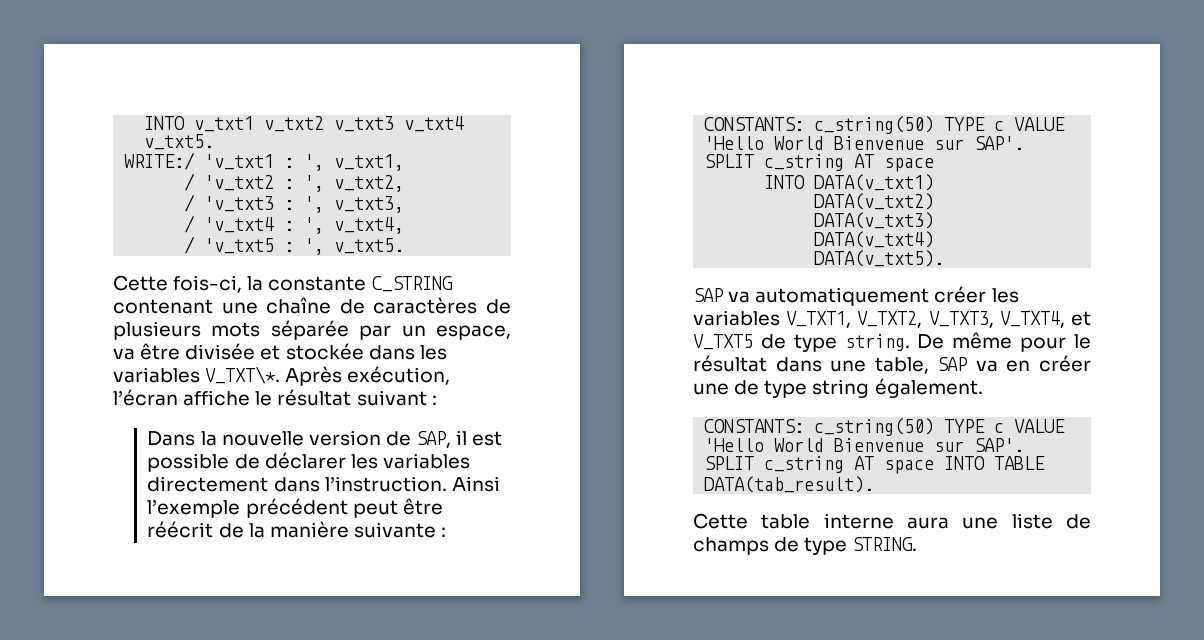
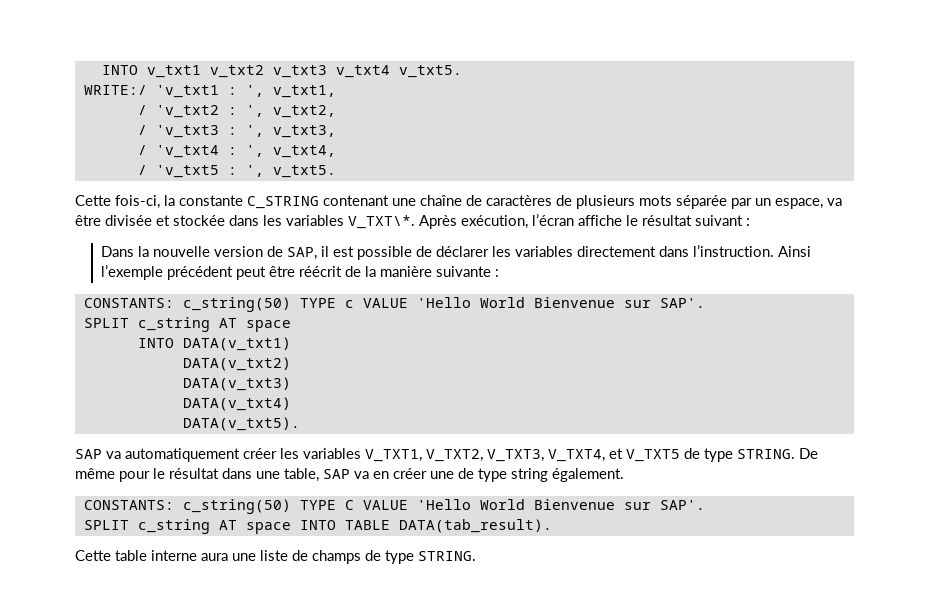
- SAP va automatiquement créer les variables V_TXT1, V_TXT2, V_TXT3, V_TXT4, et V_TXT5 de type string.
+ SAP va automatiquement créer les variables V_TXT1, V_TXT2, V_TXT3, V_TXT4, et V_TXT5 de type STRING.
  De même pour le résultat dans une table, SAP va en créer une de type string également.
- CONSTANTS: c_string(50) TYPE c VALUE 'Hello World Bienvenue sur SAP'.
+ CONSTANTS: c_string(50) TYPE C VALUE 'Hello World Bienvenue sur SAP'.

